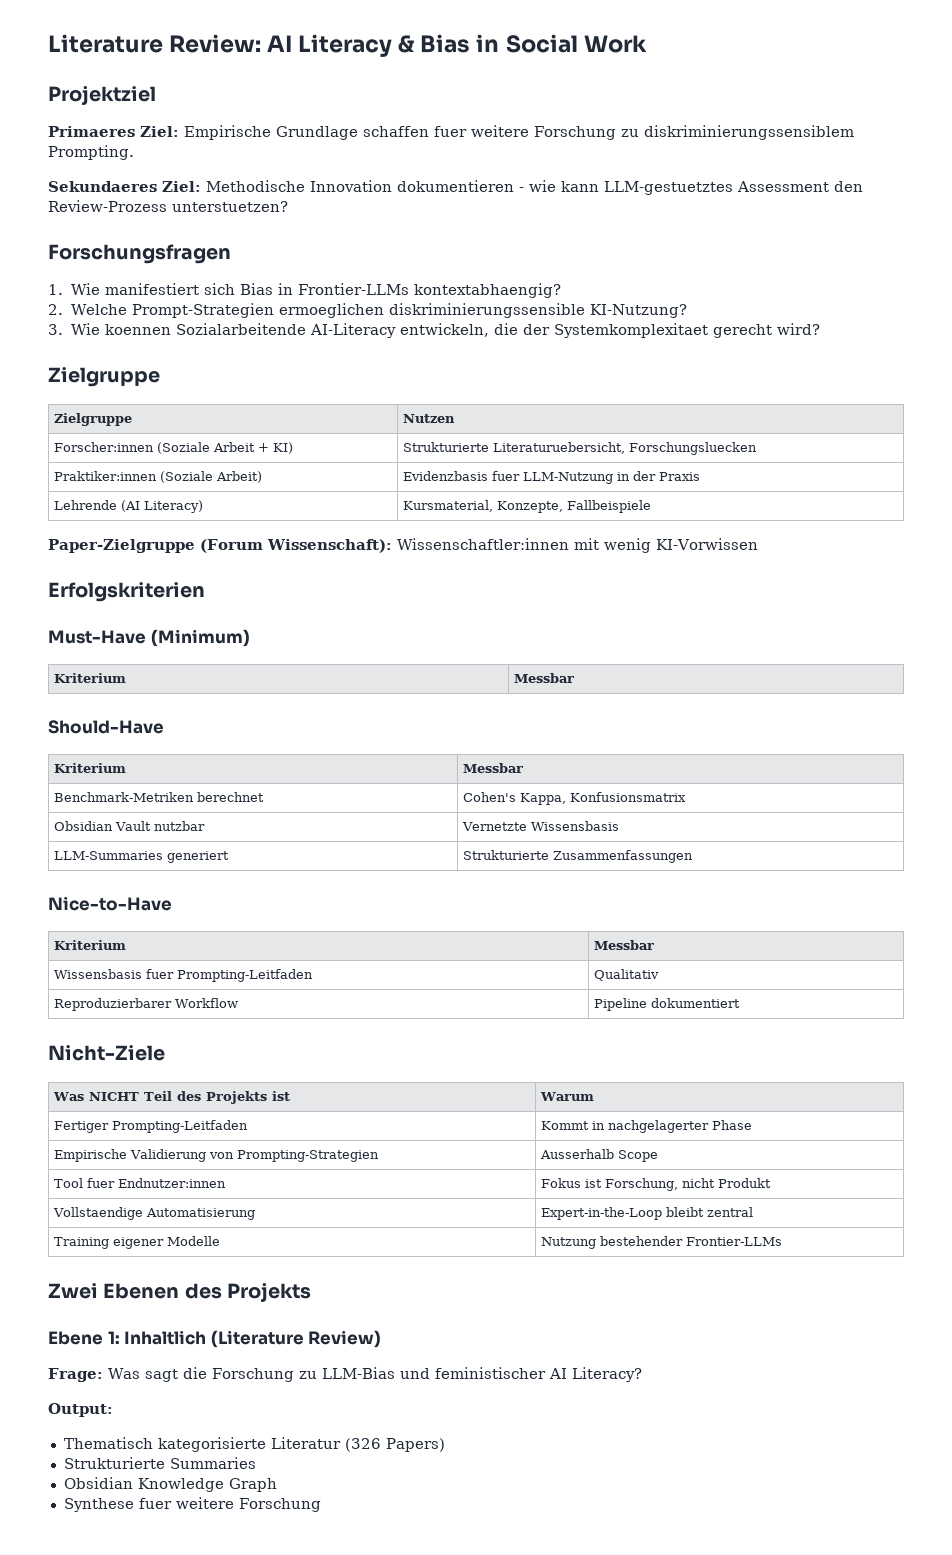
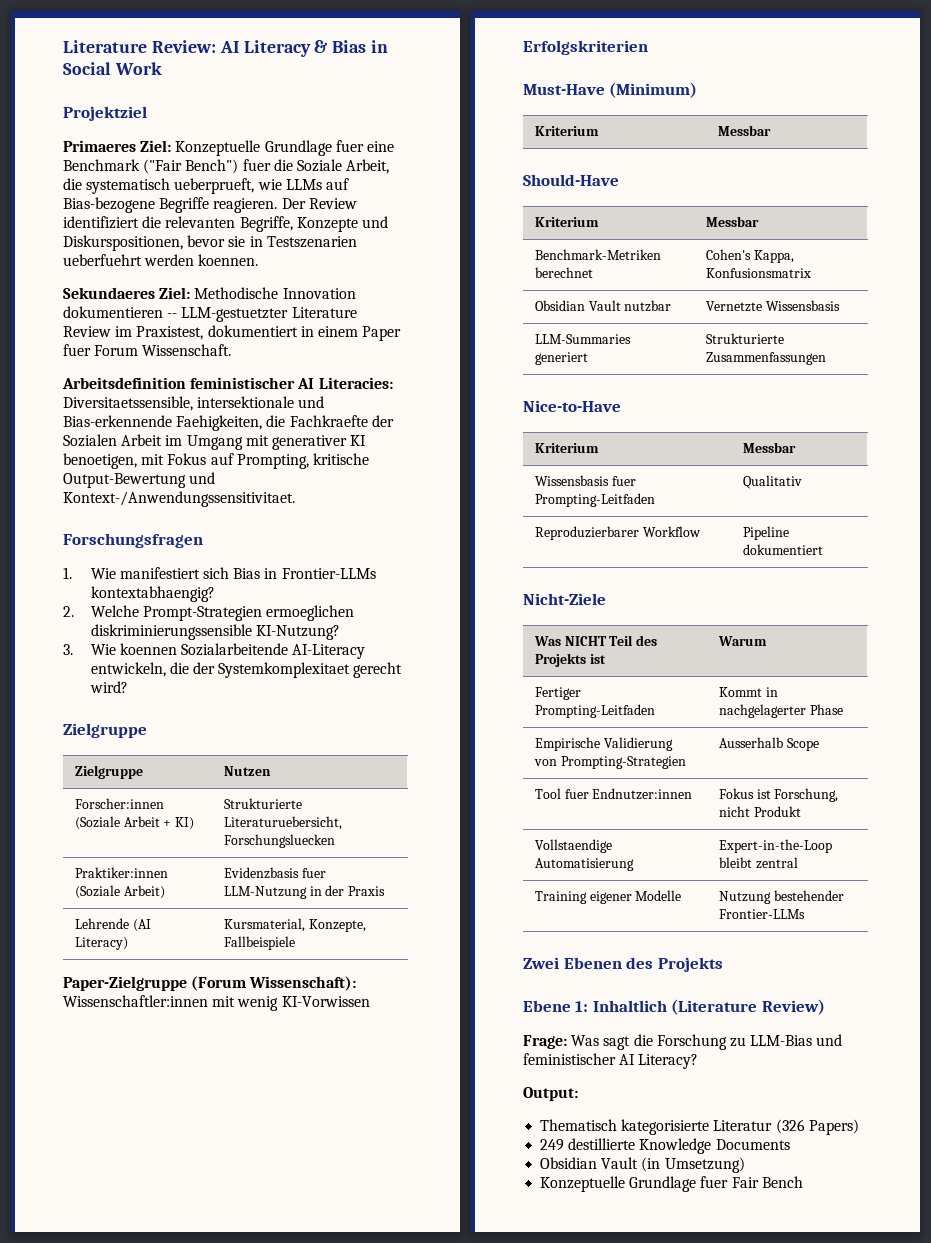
- Primaeres Ziel: Empirische Grundlage schaffen fuer weitere Forschung zu diskriminierungssensiblem Prompting.
+ Primaeres Ziel: Konzeptuelle Grundlage fuer eine Benchmark ("Fair Bench") fuer die Soziale Arbeit, die systematisch ueberprueft, wie LLMs auf Bias-bezogene Begriffe reagieren. Der Review identifiziert die relevanten Begriffe, Konzepte und Diskurspositionen, bevor sie in Testszenarien ueberfuehrt werden koennen.
- Sekundaeres Ziel: Methodische Innovation dokumentieren - wie kann LLM-gestuetztes Assessment den Review-Prozess unterstuetzen?
+ Sekundaeres Ziel: Methodische Innovation dokumentieren -- LLM-gestuetzter Literature Review im Praxistest, dokumentiert in einem Paper fuer Forum Wissenschaft.
+ Arbeitsdefinition feministischer AI Literacies: Diversitaetssensible, intersektionale und Bias-erkennende Faehigkeiten, die Fachkraefte der Sozialen Arbeit im Umgang mit generativer KI benoetigen, mit Fokus auf Prompting, kritische Output-Bewertung und Kontext-/Anwendungssensitivitaet.
- Strukturierte Summaries
- Obsidian Knowledge Graph
- Synthese fuer weitere Forschung
+ 249 destillierte Knowledge Documents
+ Obsidian Vault (in Umsetzung)
+ Konzeptuelle Grundlage fuer Fair Bench

